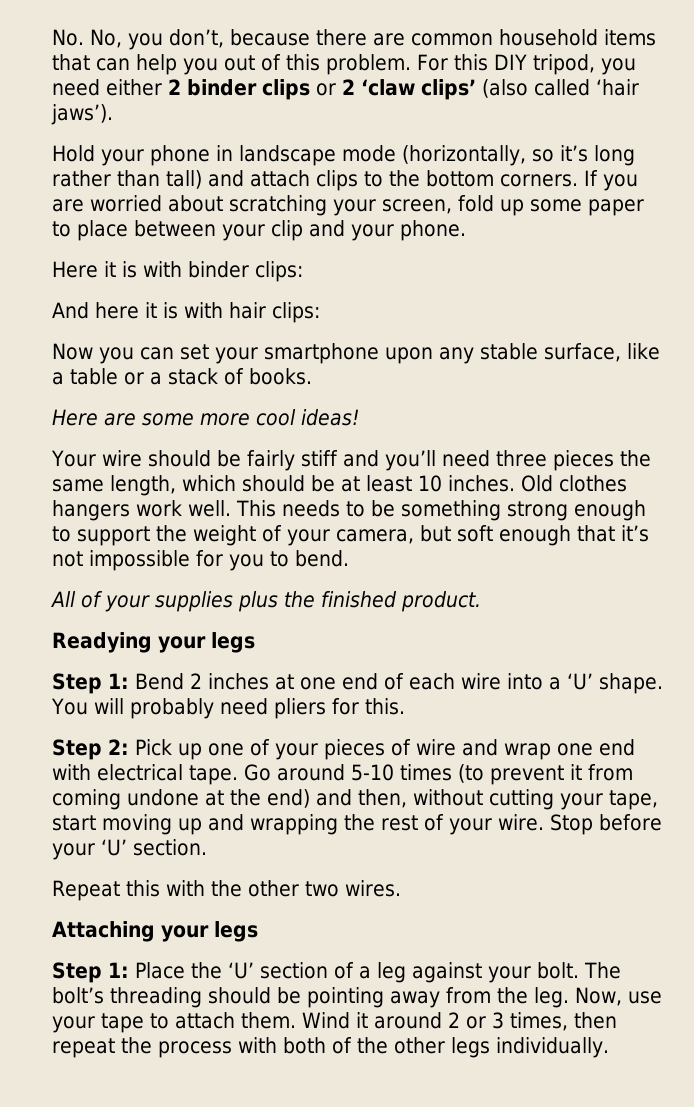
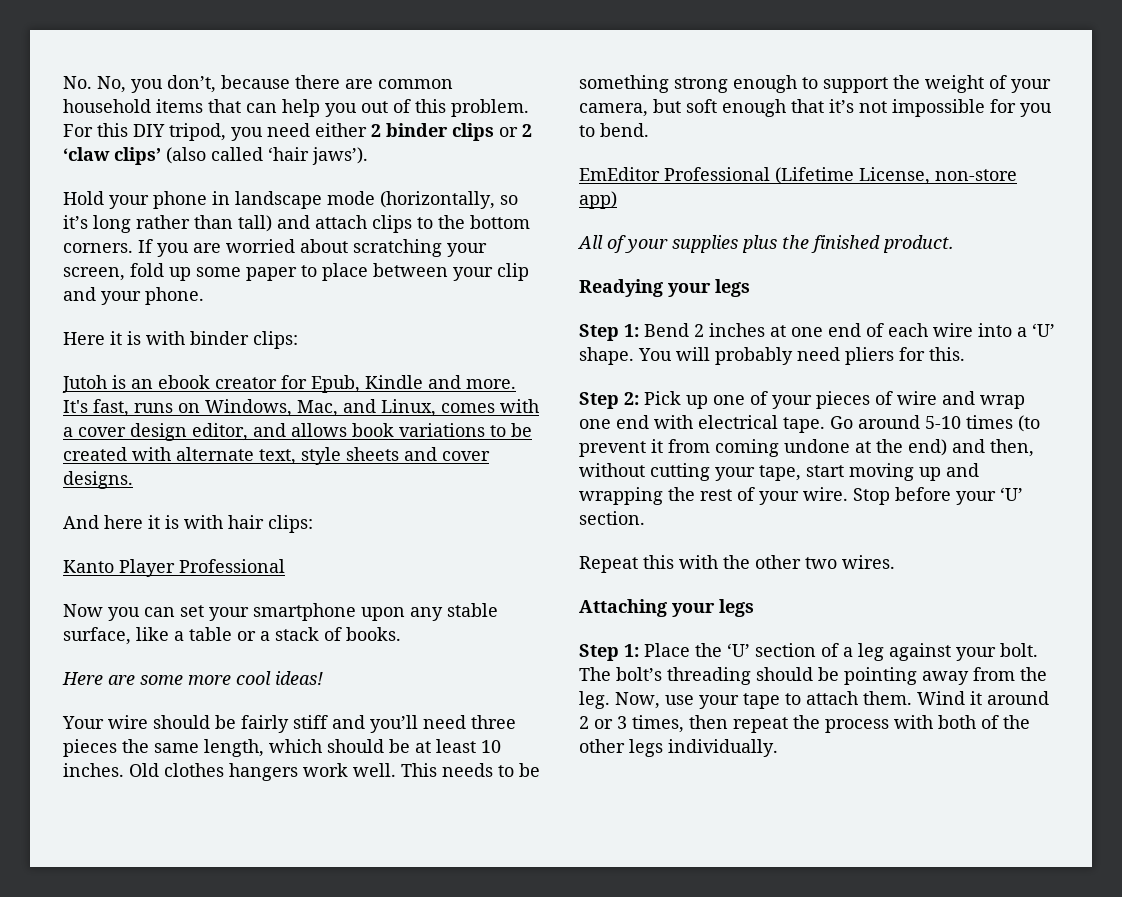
+ Jutoh is an ebook creator for Epub, Kindle and more. It's fast, runs on Windows, Mac, and Linux, comes with a cover design editor, and allows book variations to be created with alternate text, style sheets and cover designs.
+ Kanto Player Professional
+ EmEditor Professional (Lifetime License, non-store app)

